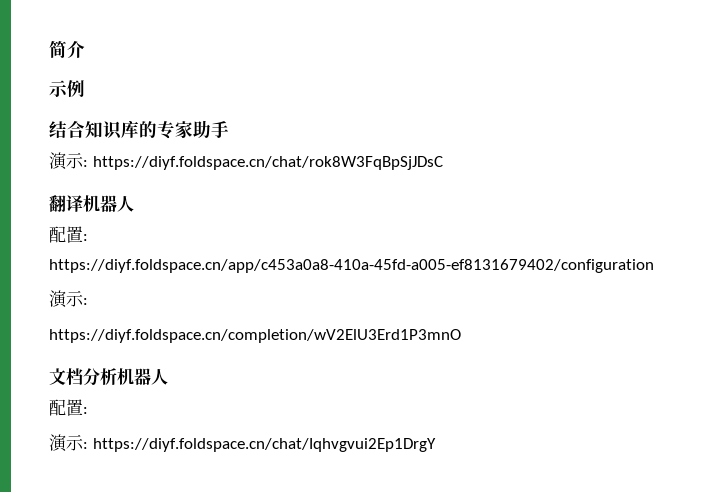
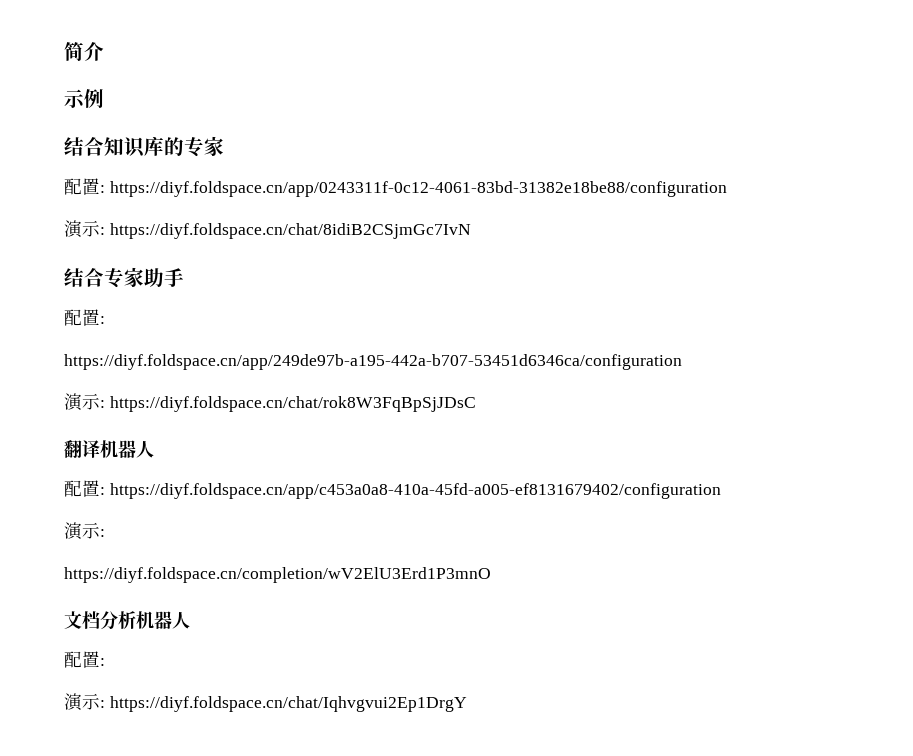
- 结合知识库的专家助手
+ 结合知识库的专家
+ 配置: https://diyf.foldspace.cn/app/0243311f-0c12-4061-83bd-31382e18be88/configuration
+ 演示: https://diyf.foldspace.cn/chat/8idiB2CSjmGc7IvN
+ 结合专家助手
+ 配置:
+ https://diyf.foldspace.cn/app/249de97b-a195-442a-b707-53451d6346ca/configuration

